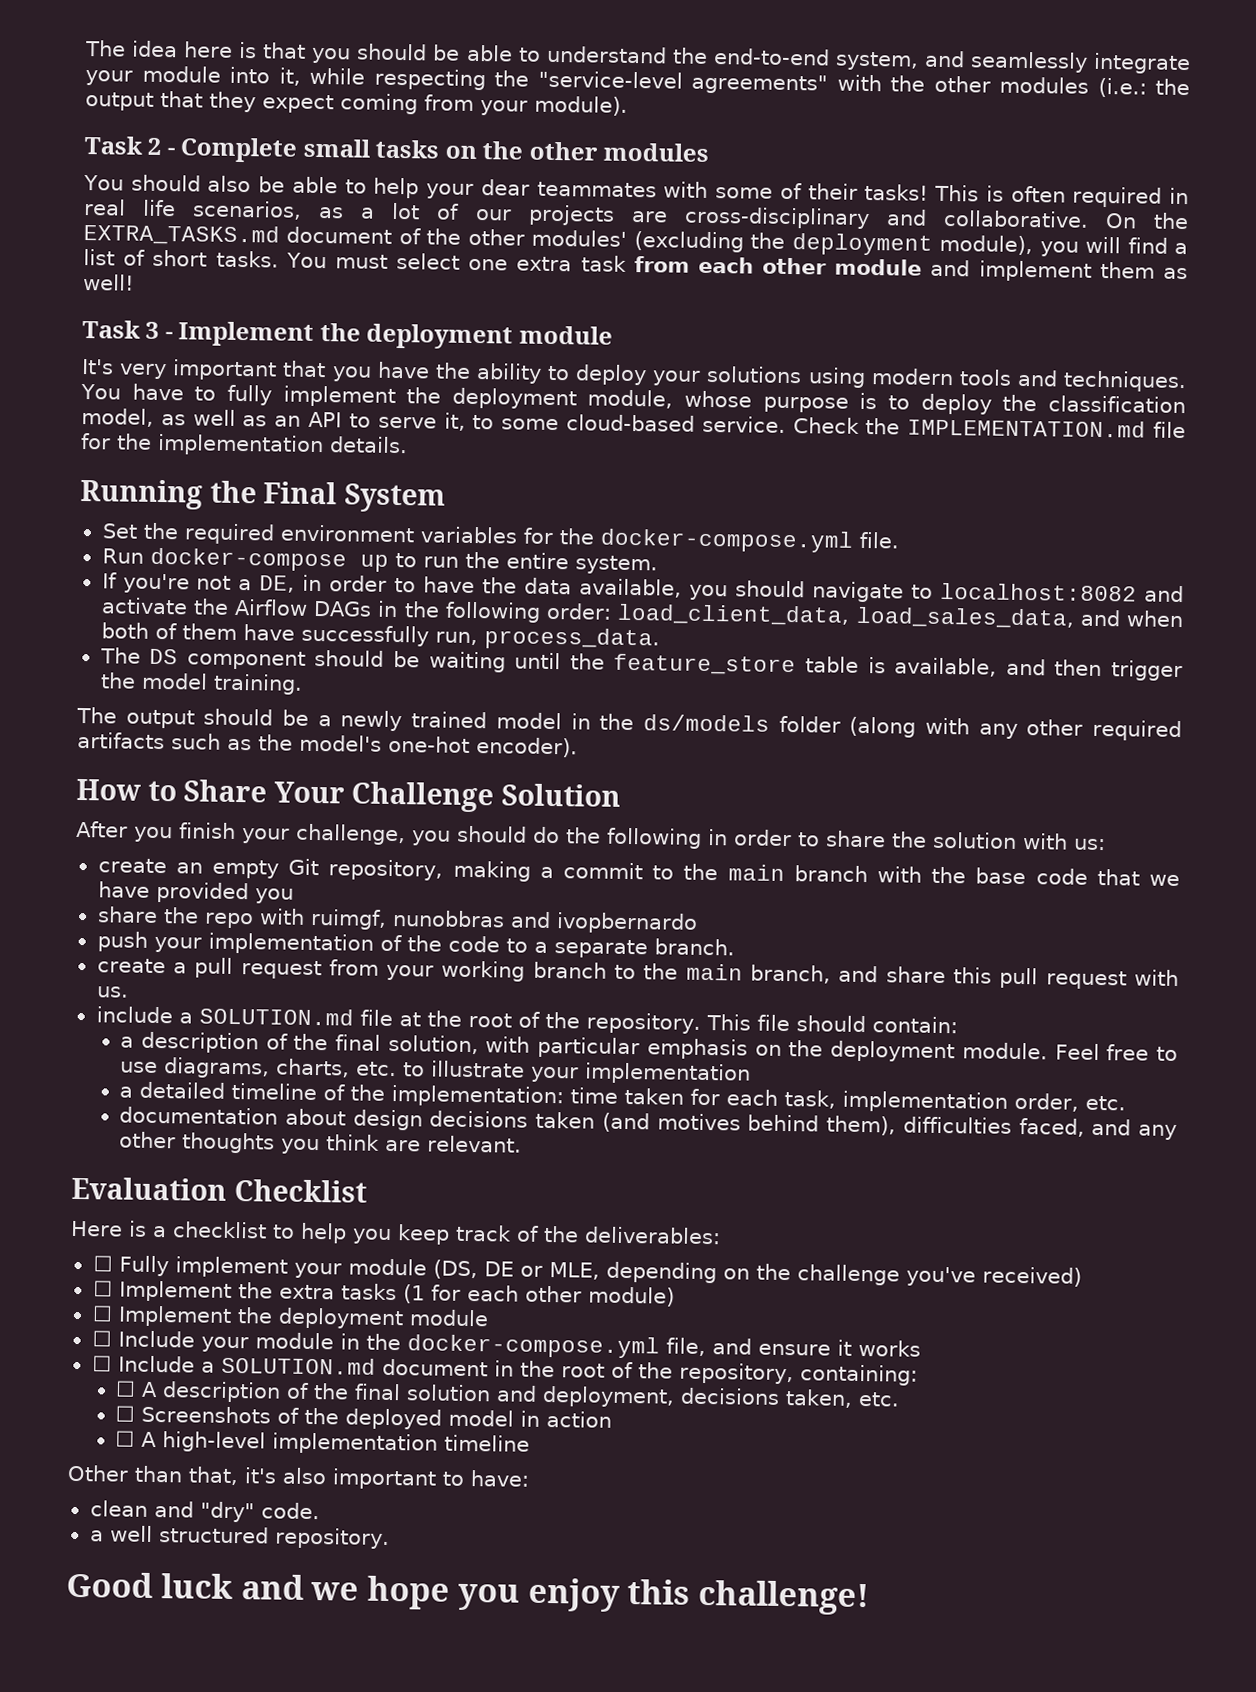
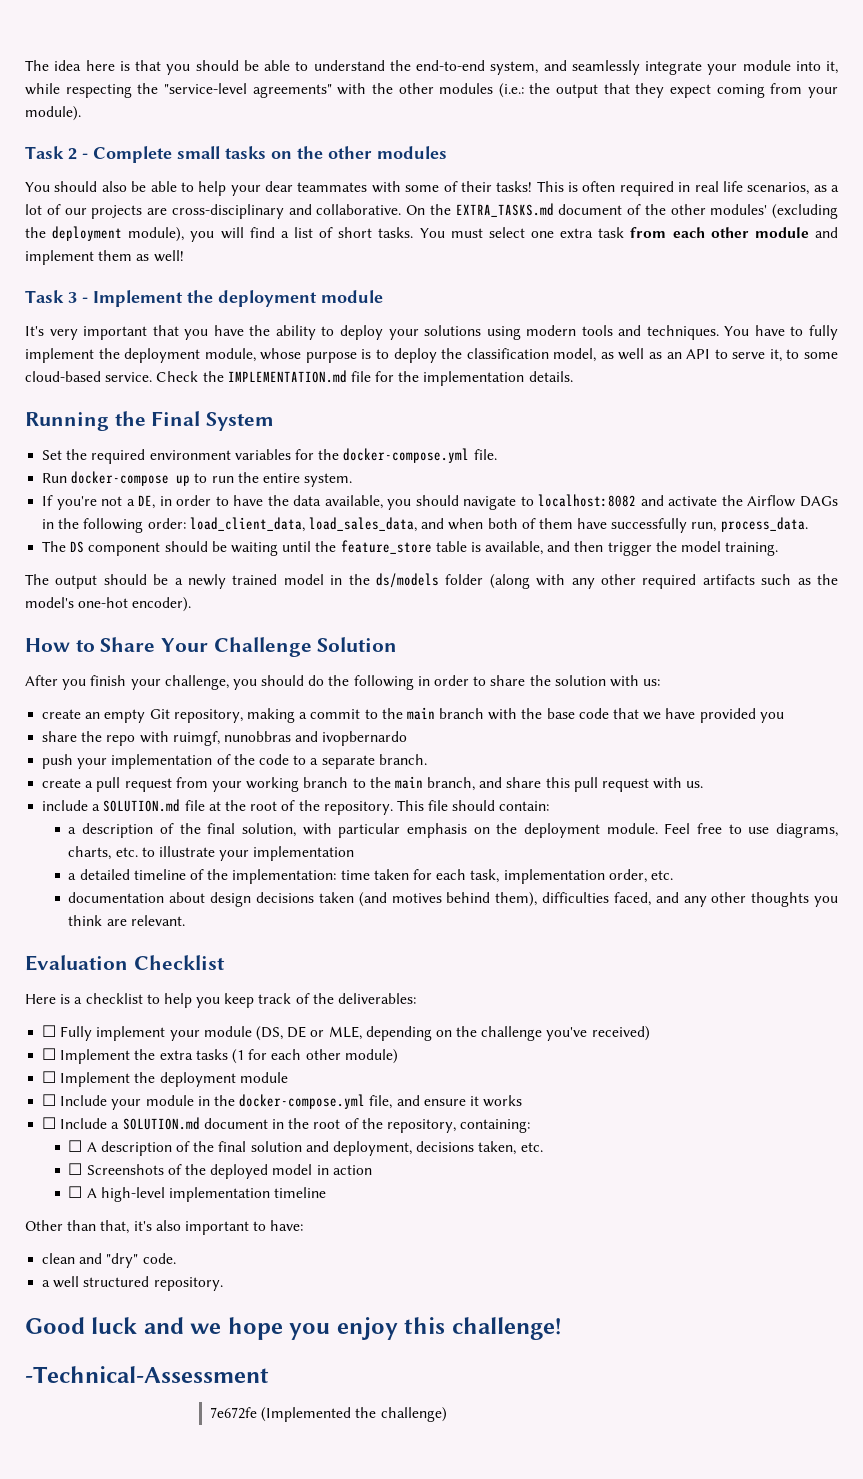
+ -Technical-Assessment
+ 7e672fe (Implemented the challenge)

